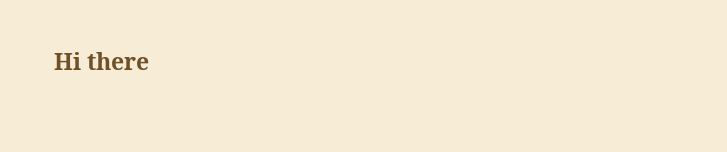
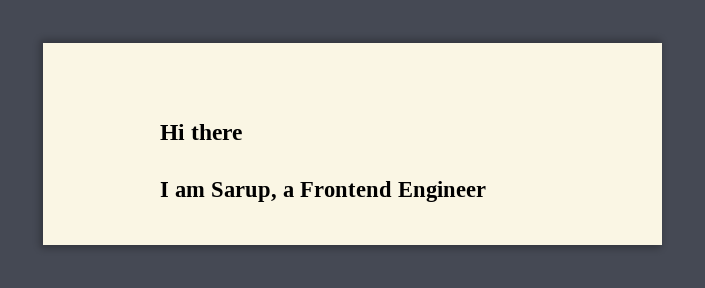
+ I am Sarup, a Frontend Engineer

